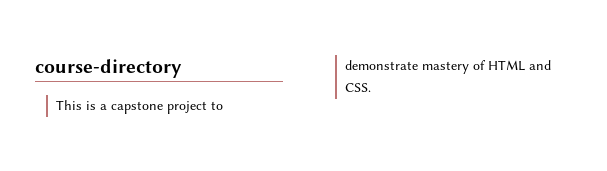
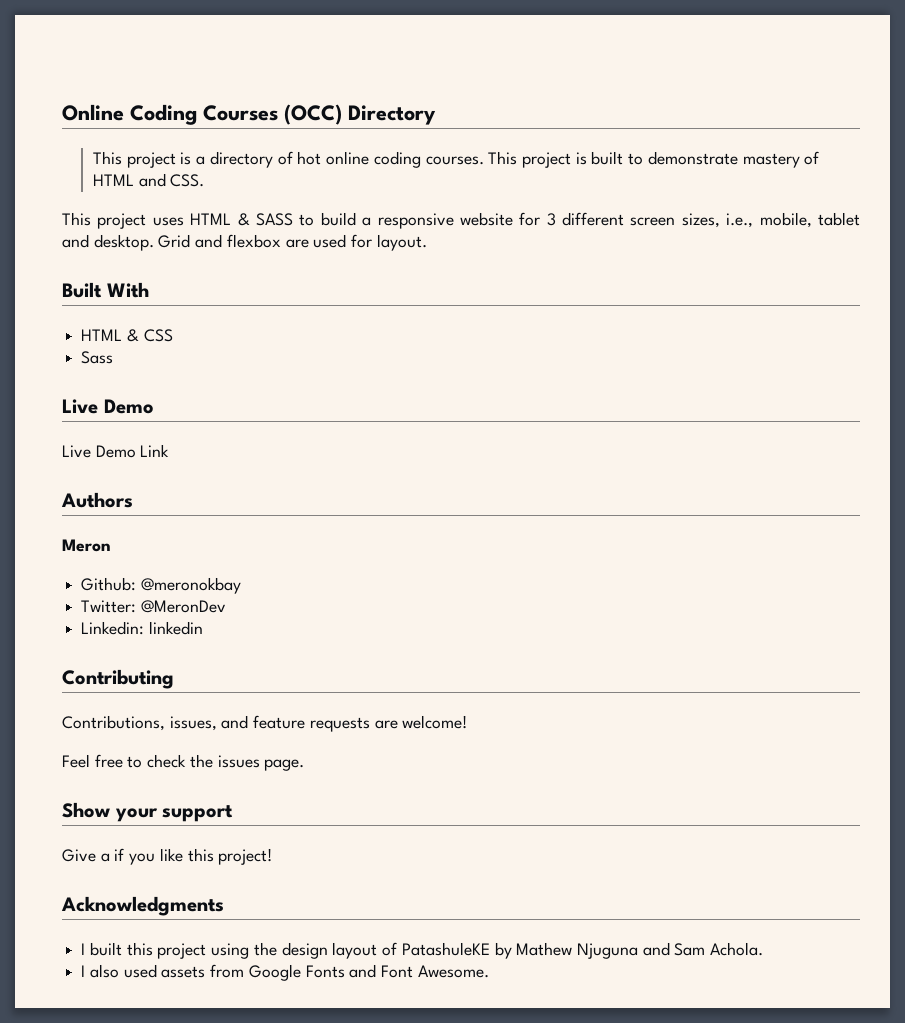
- course-directory
- This is a capstone project to demonstrate mastery of HTML and CSS.
+ Online Coding Courses (OCC) Directory
+ This project is a directory of hot online coding courses. This project is built to demonstrate mastery of HTML and CSS.
+ This project uses HTML & SASS to build a responsive website for 3 different screen sizes, i.e., mobile, tablet and desktop. Grid and flexbox are used for layout.
+ Built With
+ HTML & CSS
+ Sass
+ Live Demo
+ Live Demo Link
+ Authors
+ Meron
+ Github: @meronokbay
+ Twitter: @MeronDev
+ Linkedin: linkedin
+ Contributing
+ Contributions, issues, and feature requests are welcome!
+ Feel free to check the issues page.
+ Show your support
+ Give a if you like this project!
+ Acknowledgments
+ I built this project using the design layout of PatashuleKE by Mathew Njuguna and Sam Achola.
+ I also used assets from Google Fonts and Font Awesome.

